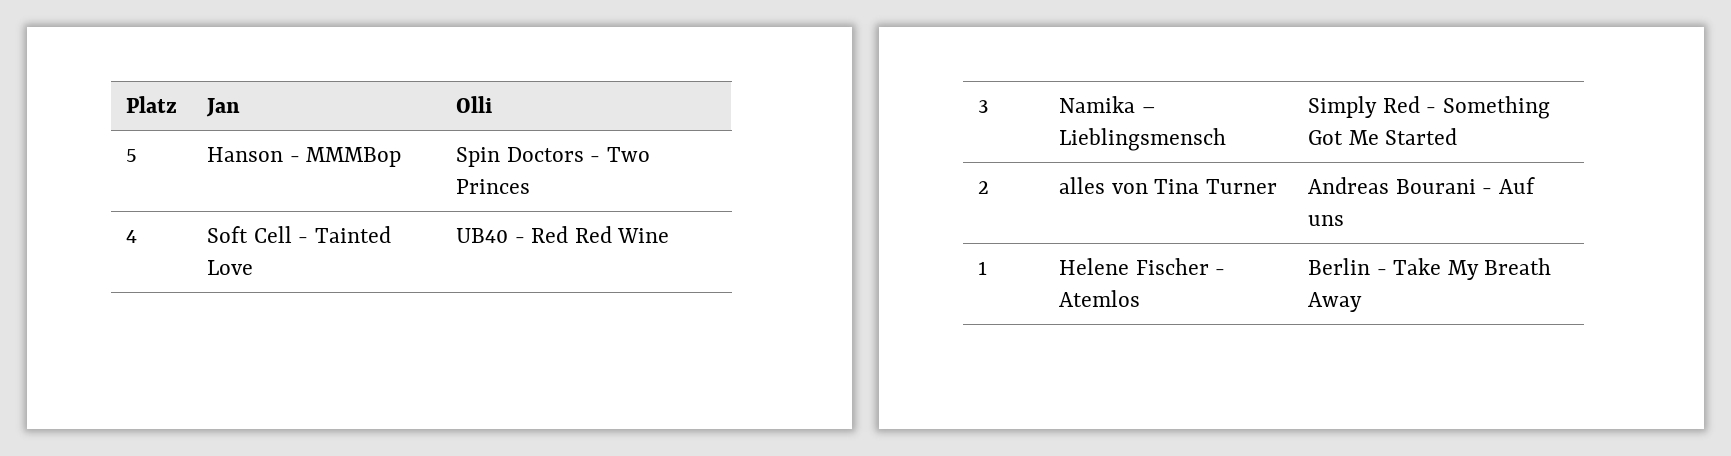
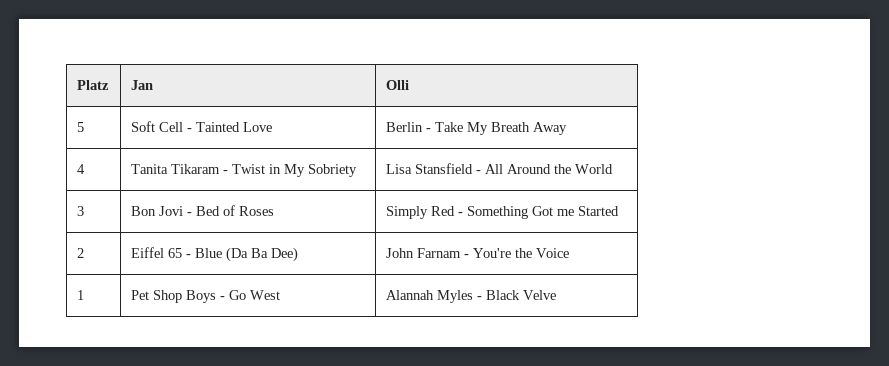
- 5 | Hanson - MMMBop | Spin Doctors - Two Princes
- 4 | Soft Cell - Tainted Love | UB40 - Red Red Wine
- 3 | Namika – Lieblingsmensch | Simply Red - Something Got Me Started
- 2 | alles von Tina Turner | Andreas Bourani - Auf uns
- 1 | Helene Fischer - Atemlos | Berlin - Take My Breath Away
+ 5 | Soft Cell - Tainted Love | Berlin - Take My Breath Away
+ 4 | Tanita Tikaram - Twist in My Sobriety | Lisa Stansfield - All Around the World
+ 3 | Bon Jovi - Bed of Roses | Simply Red - Something Got me Started
+ 2 | Eiffel 65 - Blue (Da Ba Dee) | John Farnam - You're the Voice
+ 1 | Pet Shop Boys - Go West | Alannah Myles - Black Velve

